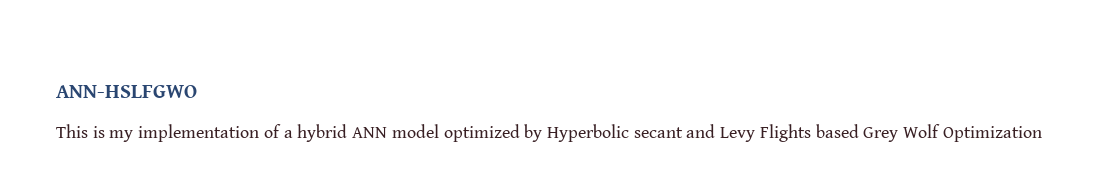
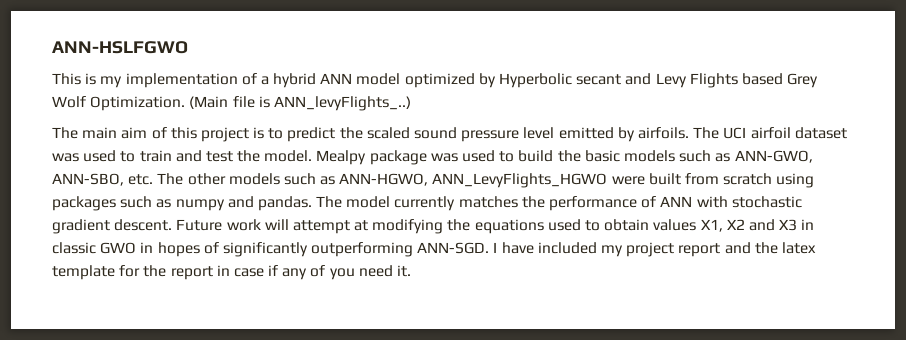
- This is my implementation of a hybrid ANN model optimized by Hyperbolic secant and Levy Flights based Grey Wolf Optimization
+ This is my implementation of a hybrid ANN model optimized by Hyperbolic secant and Levy Flights based Grey Wolf Optimization. (Main file is ANN_levyFlights_..)
+ The main aim of this project is to predict the scaled sound pressure level emitted by airfoils. The UCI airfoil dataset was used to train and test the model. Mealpy package was used to build the basic models such as ANN-GWO, ANN-SBO, etc. The other models such as ANN-HGWO, ANN_LevyFlights_HGWO were built from scratch using packages such as numpy and pandas. The model currently matches the performance of ANN with stochastic gradient descent. Future work will attempt at modifying the equations used to obtain values X1, X2 and X3 in classic GWO in hopes of significantly outperforming ANN-SGD. I have included my project report and the latex template for the report in case if any of you need it.

